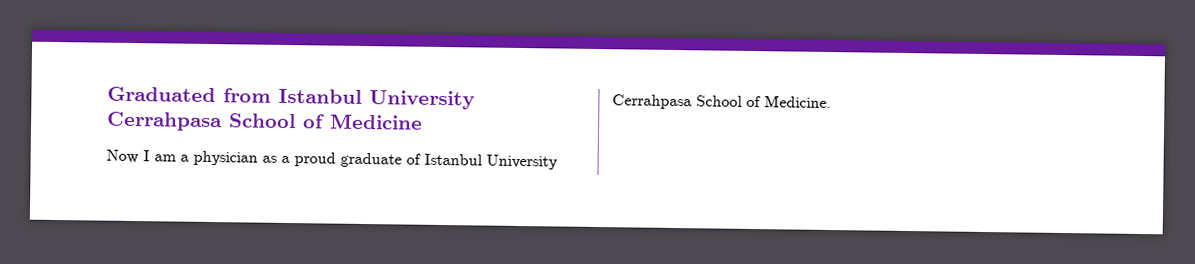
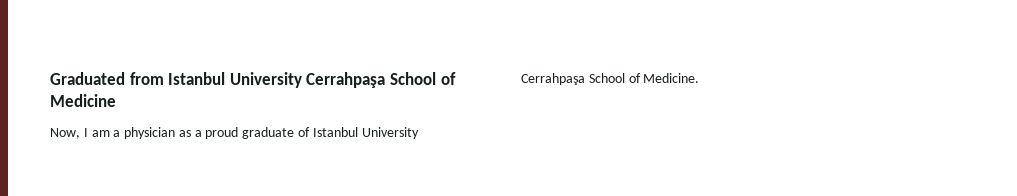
- Graduated from Istanbul University Cerrahpasa School of Medicine
+ Graduated from Istanbul University Cerrahpaşa School of Medicine
- Now I am a physician as a proud graduate of Istanbul University Cerrahpasa School of Medicine.
+ Now, I am a physician as a proud graduate of Istanbul University Cerrahpaşa School of Medicine.

